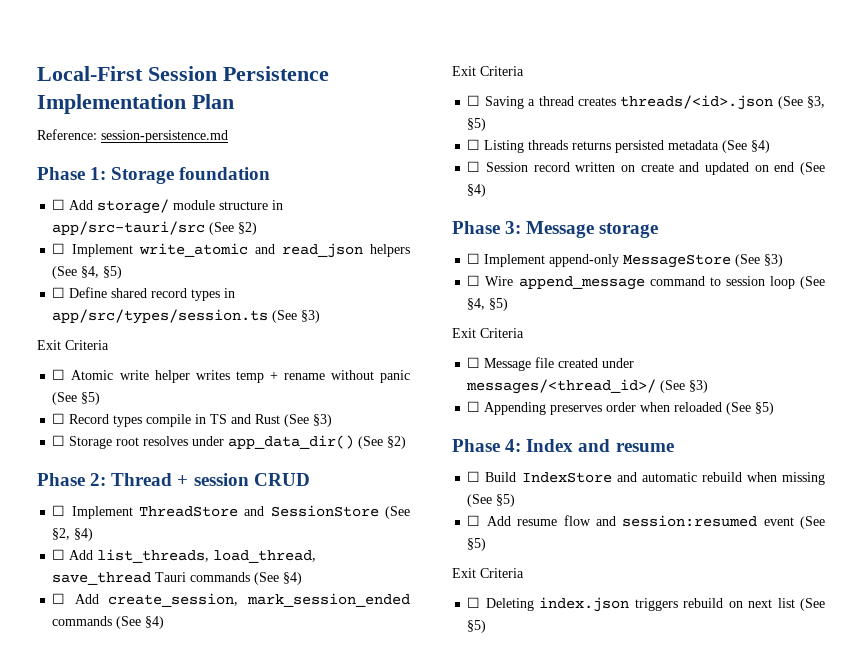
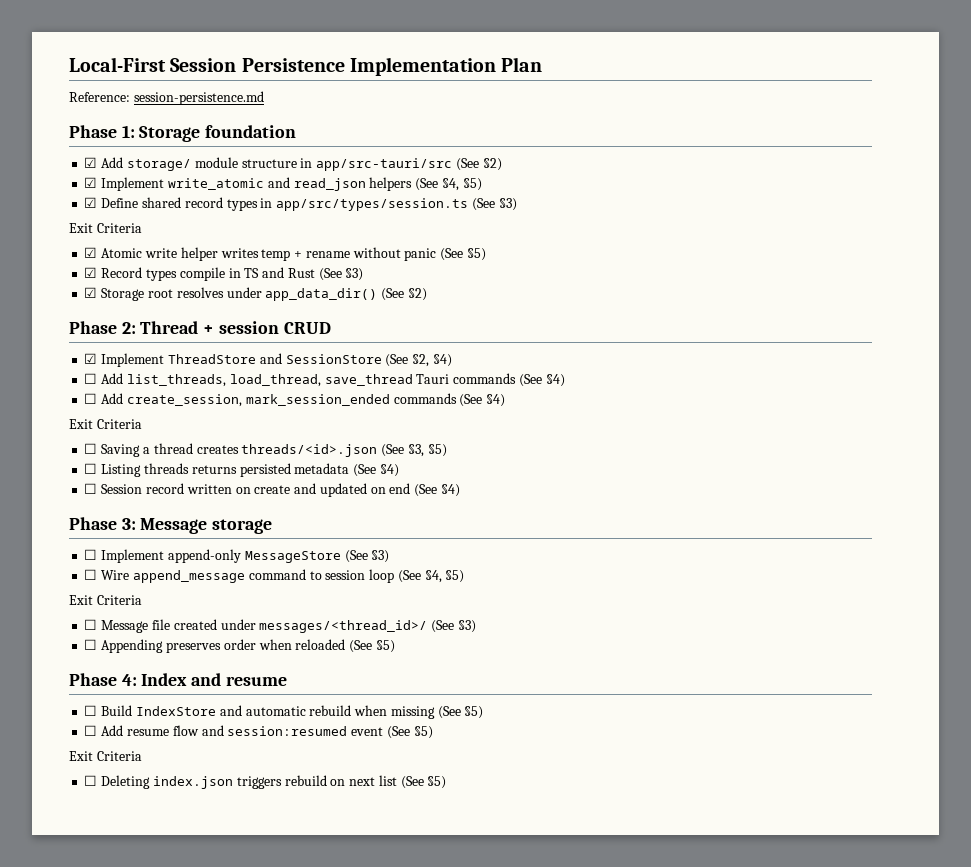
- ☐ Add storage/ module structure in app/src-tauri/src (See §2)
+ ☑ Add storage/ module structure in app/src-tauri/src (See §2)
- ☐ Implement write_atomic and read_json helpers (See §4, §5)
+ ☑ Implement write_atomic and read_json helpers (See §4, §5)
- ☐ Define shared record types in app/src/types/session.ts (See §3)
+ ☑ Define shared record types in app/src/types/session.ts (See §3)
- ☐ Atomic write helper writes temp + rename without panic (See §5)
+ ☑ Atomic write helper writes temp + rename without panic (See §5)
- ☐ Record types compile in TS and Rust (See §3)
+ ☑ Record types compile in TS and Rust (See §3)
- ☐ Storage root resolves under app_data_dir() (See §2)
+ ☑ Storage root resolves under app_data_dir() (See §2)
- ☐ Implement ThreadStore and SessionStore (See §2, §4)
+ ☑ Implement ThreadStore and SessionStore (See §2, §4)

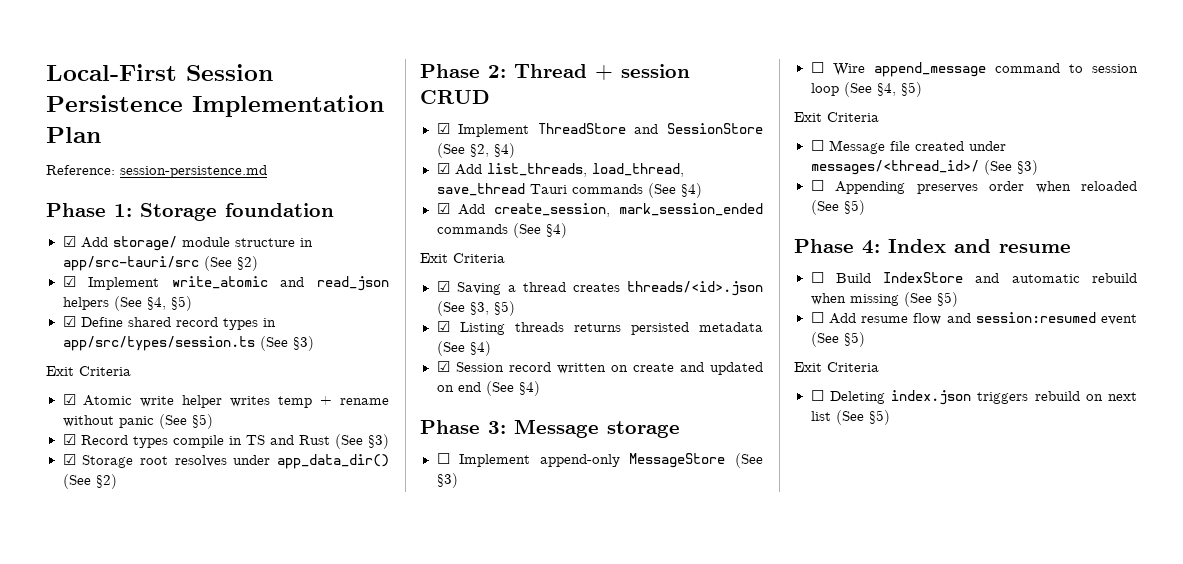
- ☐ Add list_threads, load_thread, save_thread Tauri commands (See §4)
+ ☑ Add list_threads, load_thread, save_thread Tauri commands (See §4)
- ☐ Add create_session, mark_session_ended commands (See §4)
+ ☑ Add create_session, mark_session_ended commands (See §4)
- ☐ Saving a thread creates threads/<id>.json (See §3, §5)
+ ☑ Saving a thread creates threads/<id>.json (See §3, §5)
- ☐ Listing threads returns persisted metadata (See §4)
+ ☑ Listing threads returns persisted metadata (See §4)
- ☐ Session record written on create and updated on end (See §4)
+ ☑ Session record written on create and updated on end (See §4)

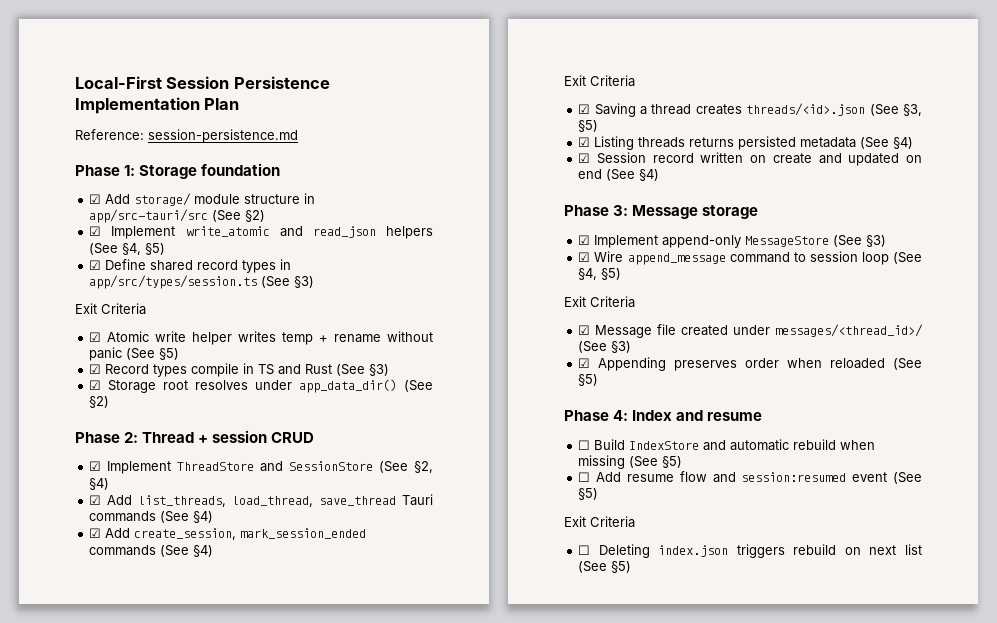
- ☐ Implement append-only MessageStore (See §3)
+ ☑ Implement append-only MessageStore (See §3)
- ☐ Wire append_message command to session loop (See §4, §5)
+ ☑ Wire append_message command to session loop (See §4, §5)
- ☐ Message file created under messages/<thread_id>/ (See §3)
+ ☑ Message file created under messages/<thread_id>/ (See §3)
- ☐ Appending preserves order when reloaded (See §5)
+ ☑ Appending preserves order when reloaded (See §5)

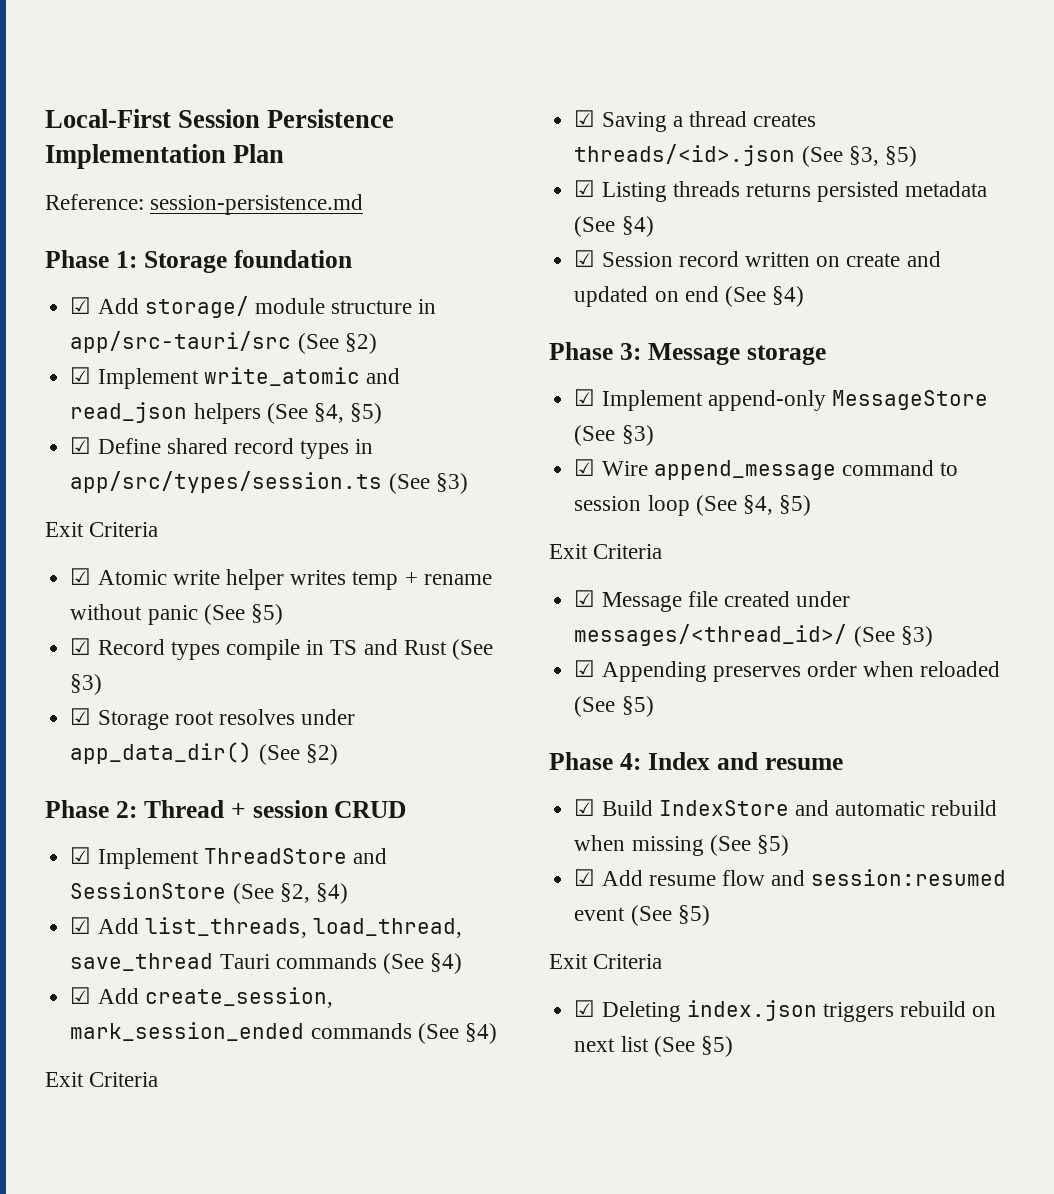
- ☐ Build IndexStore and automatic rebuild when missing (See §5)
+ ☑ Build IndexStore and automatic rebuild when missing (See §5)
- ☐ Add resume flow and session:resumed event (See §5)
+ ☑ Add resume flow and session:resumed event (See §5)
- ☐ Deleting index.json triggers rebuild on next list (See §5)
+ ☑ Deleting index.json triggers rebuild on next list (See §5)

